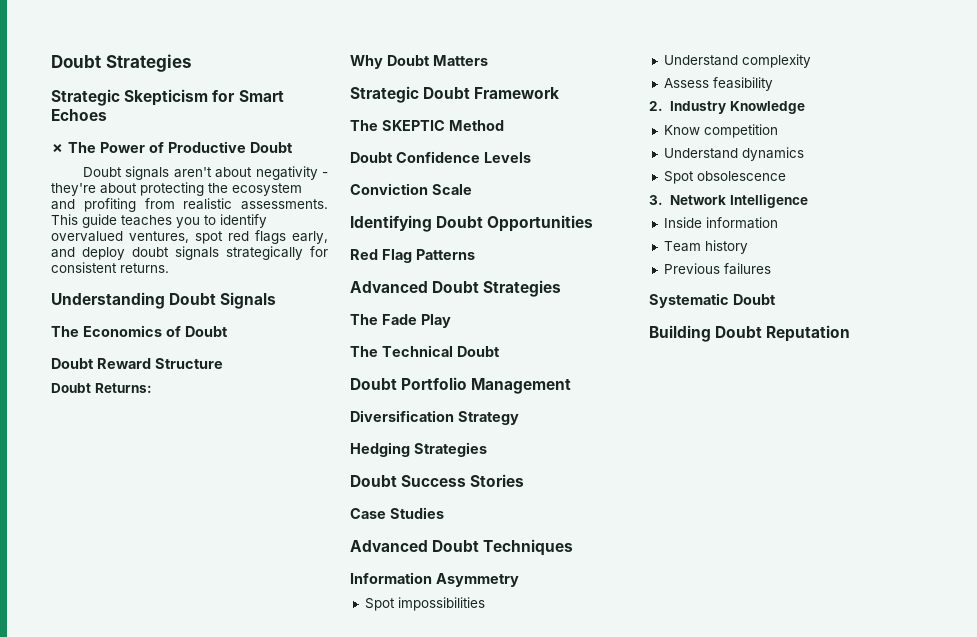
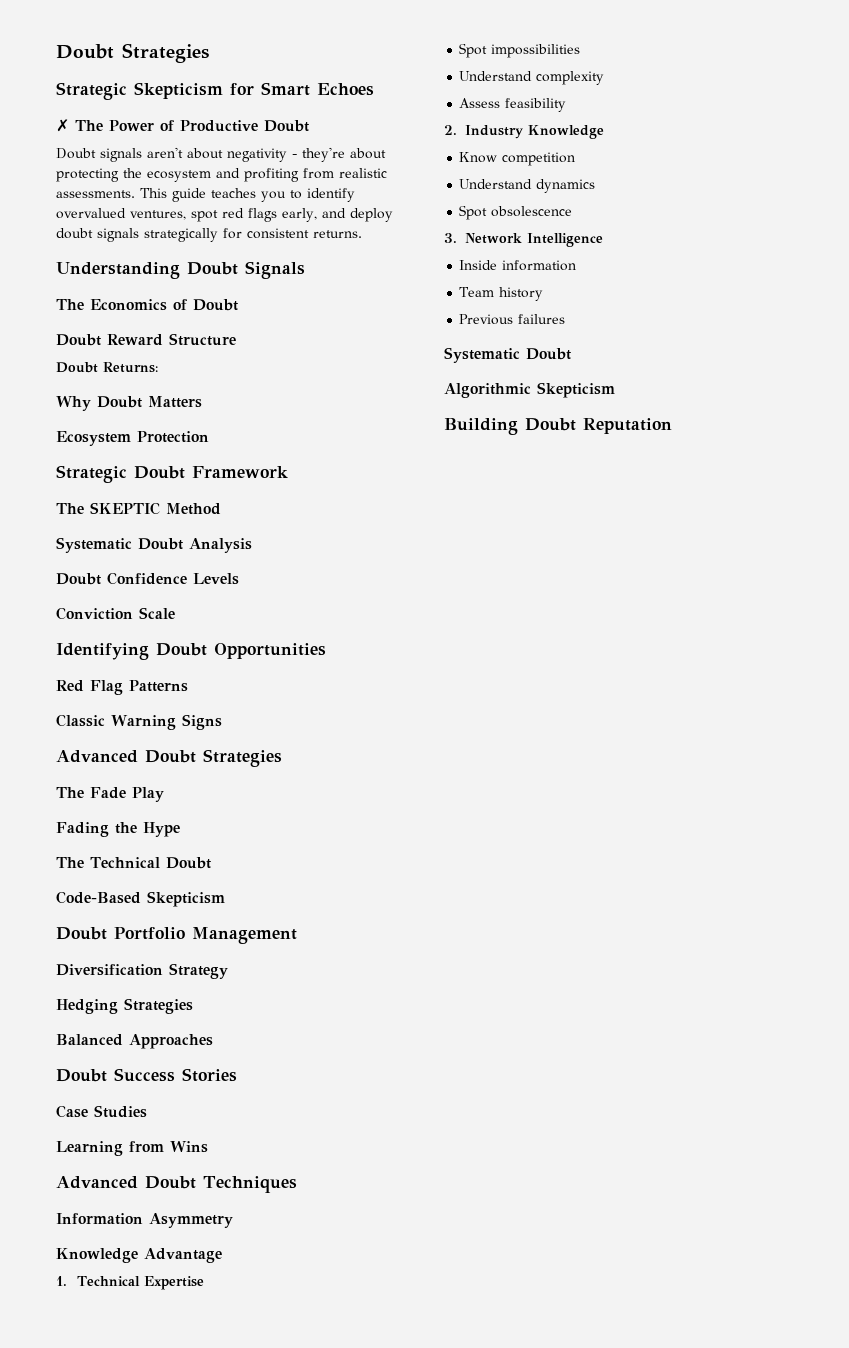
+ Ecosystem Protection
+ Systematic Doubt Analysis
+ Classic Warning Signs
+ Fading the Hype
+ Code-Based Skepticism
+ Balanced Approaches
+ Learning from Wins
+ Knowledge Advantage
+ 1. Technical Expertise
+ Algorithmic Skepticism

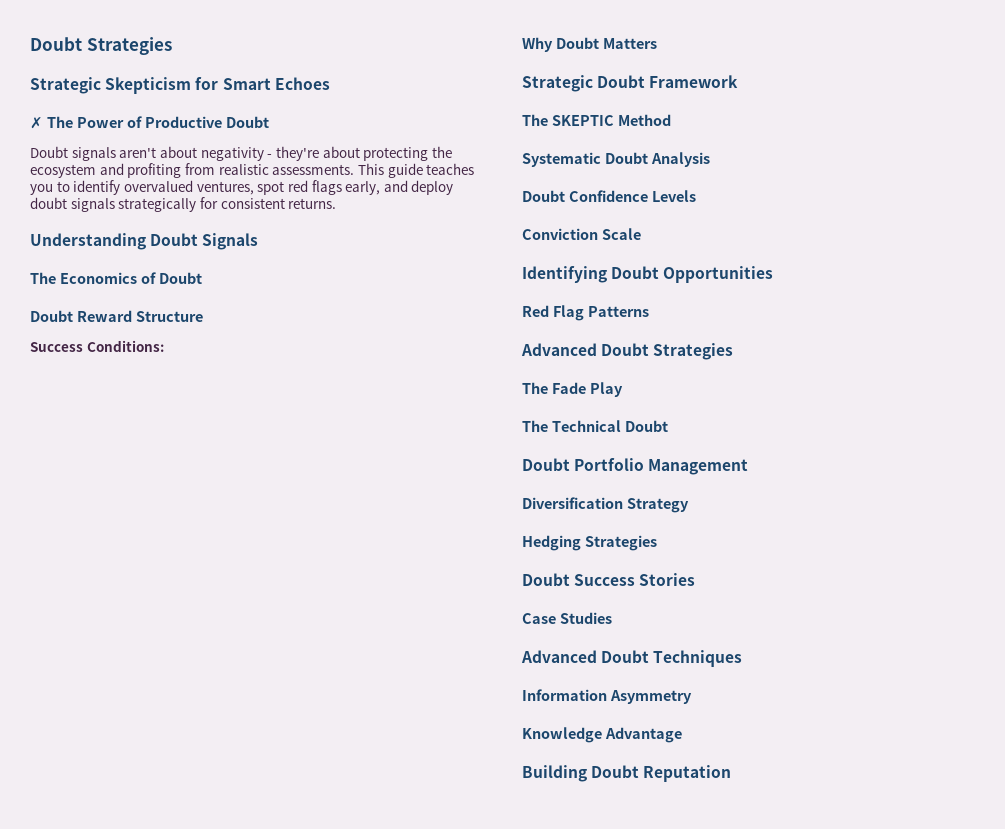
- Doubt Returns:
+ Success Conditions:
- Ecosystem Protection
- Classic Warning Signs
- Fading the Hype
- Code-Based Skepticism
- Balanced Approaches
- Learning from Wins
- 1. Technical Expertise
- Spot impossibilities
- Understand complexity
- Assess feasibility
- 2. Industry Knowledge
- Know competition
- Understand dynamics
- Spot obsolescence
- 3. Network Intelligence
- Inside information
- Team history
- Previous failures
- Systematic Doubt
- Algorithmic Skepticism

